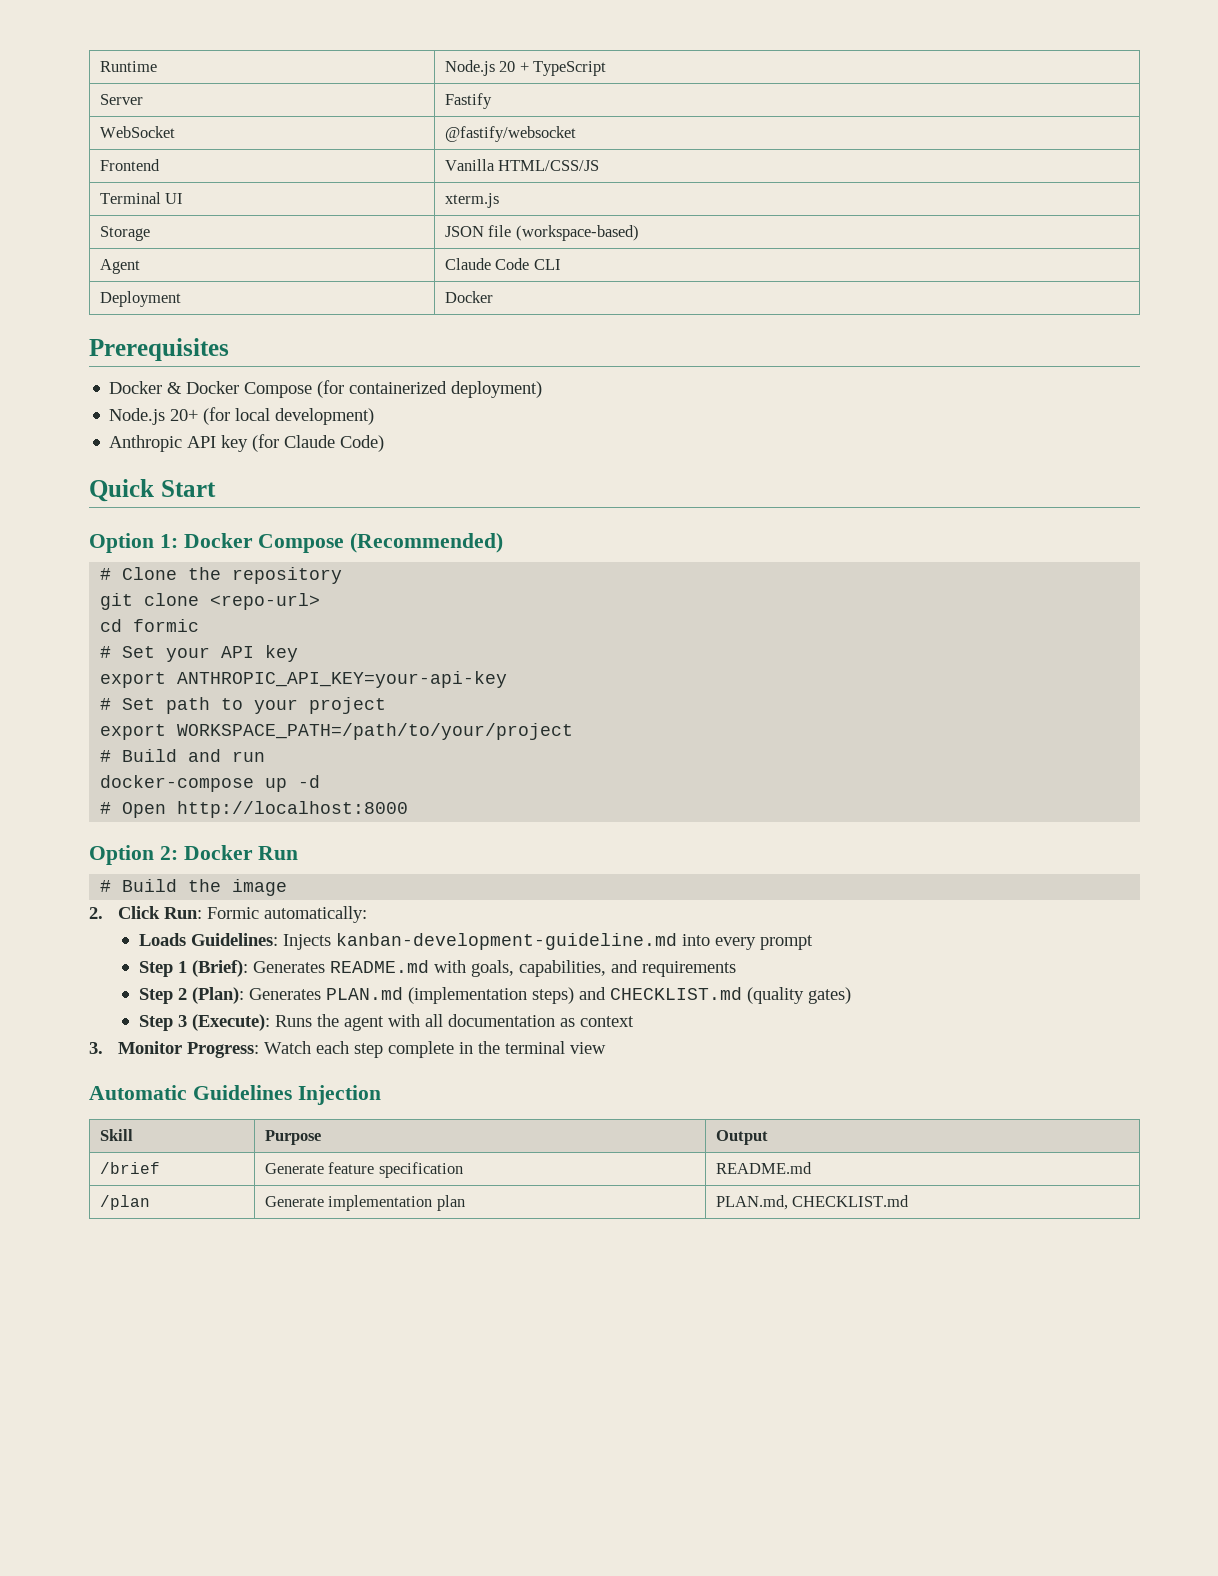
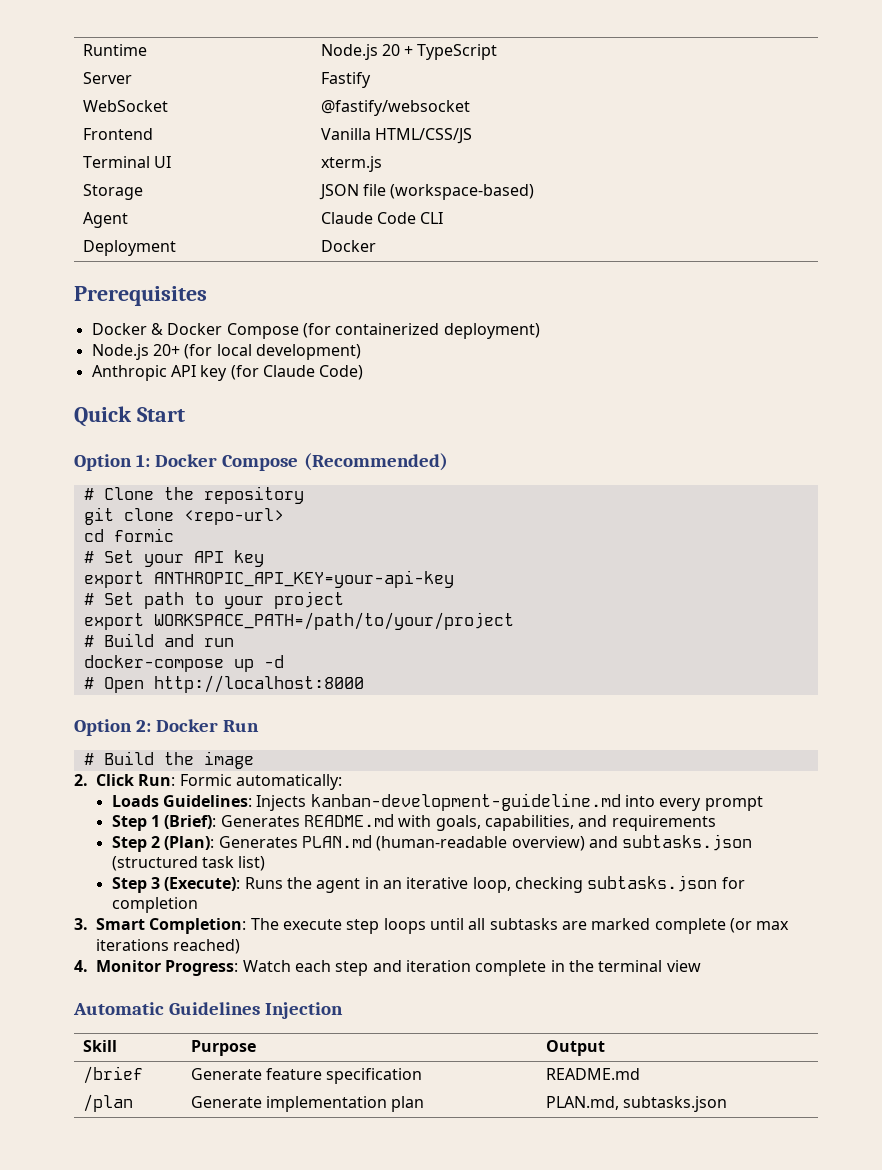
- Step 2 (Plan): Generates PLAN.md (implementation steps) and CHECKLIST.md (quality gates)
+ Step 2 (Plan): Generates PLAN.md (human-readable overview) and subtasks.json (structured task list)
- Step 3 (Execute): Runs the agent with all documentation as context
- 3. Monitor Progress: Watch each step complete in the terminal view
+ Step 3 (Execute): Runs the agent in an iterative loop, checking subtasks.json for completion
+ 3. Smart Completion: The execute step loops until all subtasks are marked complete (or max iterations reached)
+ 4. Monitor Progress: Watch each step and iteration complete in the terminal view
- /plan | Generate implementation plan | PLAN.md, CHECKLIST.md
+ /plan | Generate implementation plan | PLAN.md, subtasks.json

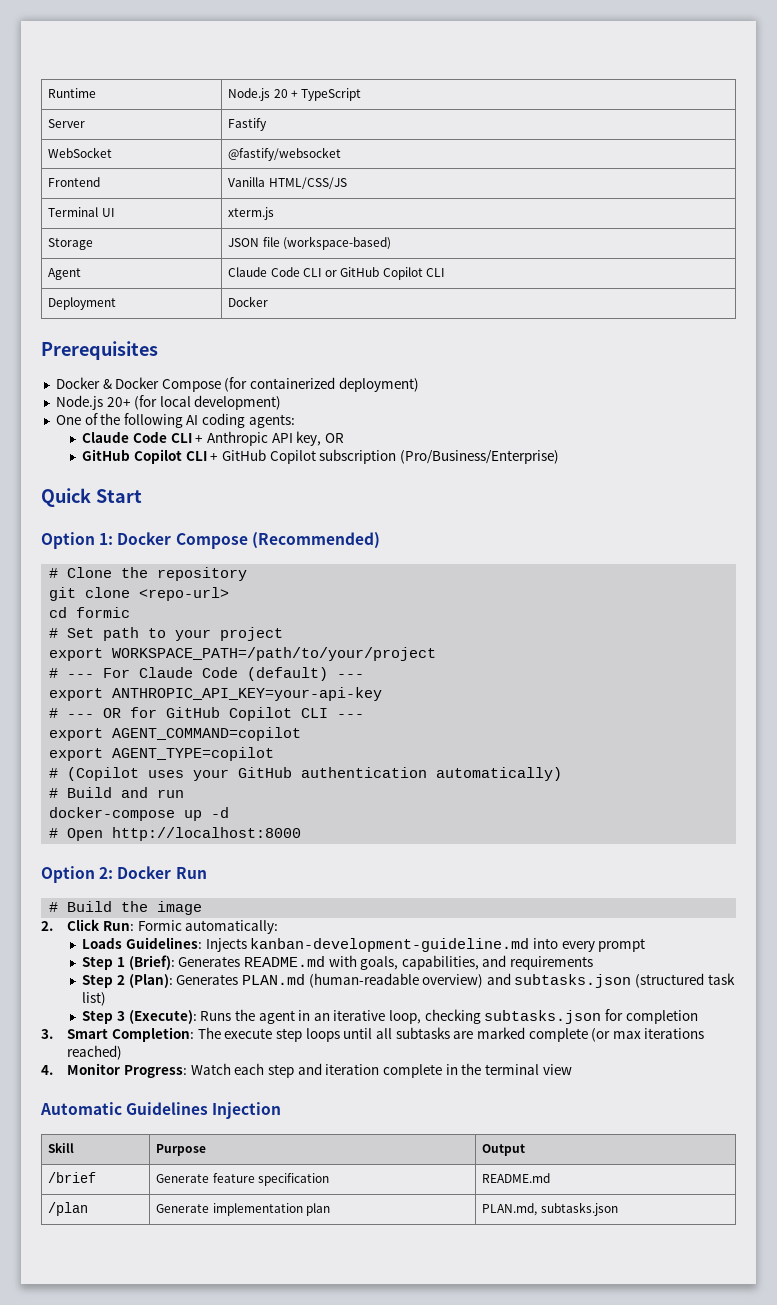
- Agent | Claude Code CLI
+ Agent | Claude Code CLI or GitHub Copilot CLI
- Anthropic API key (for Claude Code)
+ One of the following AI coding agents:
+ Claude Code CLI + Anthropic API key, OR
+ GitHub Copilot CLI + GitHub Copilot subscription (Pro/Business/Enterprise)
- # Set your API key
- export ANTHROPIC_API_KEY=your-api-key
+ # --- For Claude Code (default) ---
+ export ANTHROPIC_API_KEY=your-api-key
+ # --- OR for GitHub Copilot CLI ---
+ export AGENT_COMMAND=copilot
+ export AGENT_TYPE=copilot
+ # (Copilot uses your GitHub authentication automatically)

